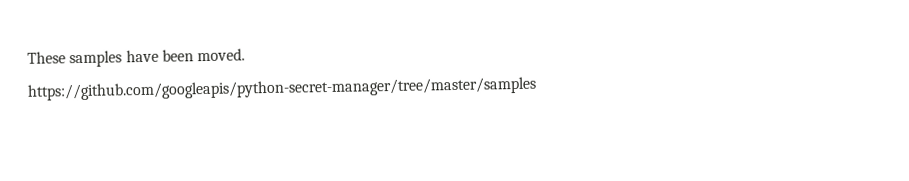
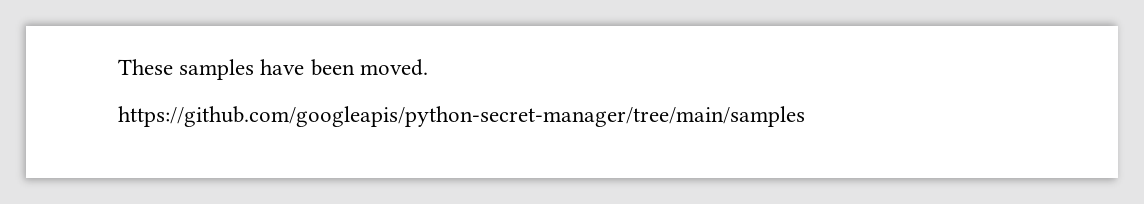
- https://github.com/googleapis/python-secret-manager/tree/master/samples
+ https://github.com/googleapis/python-secret-manager/tree/main/samples

